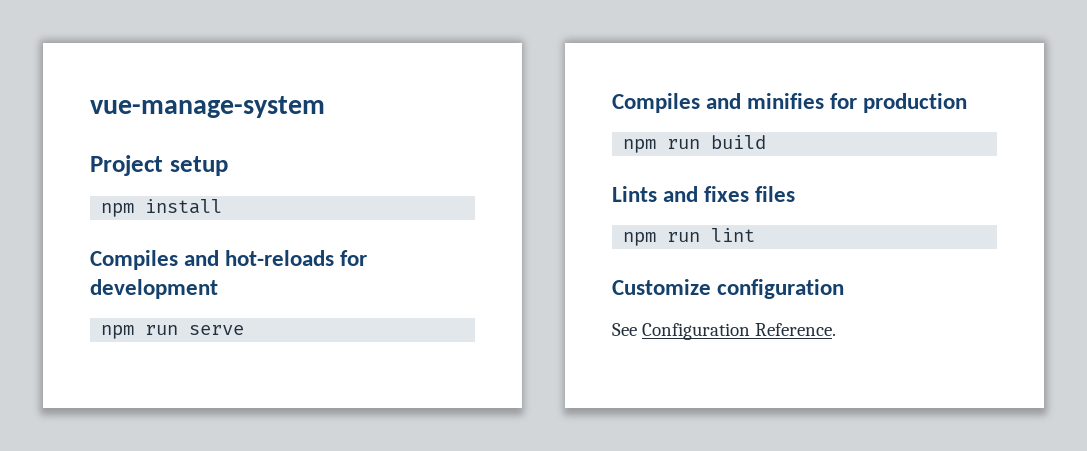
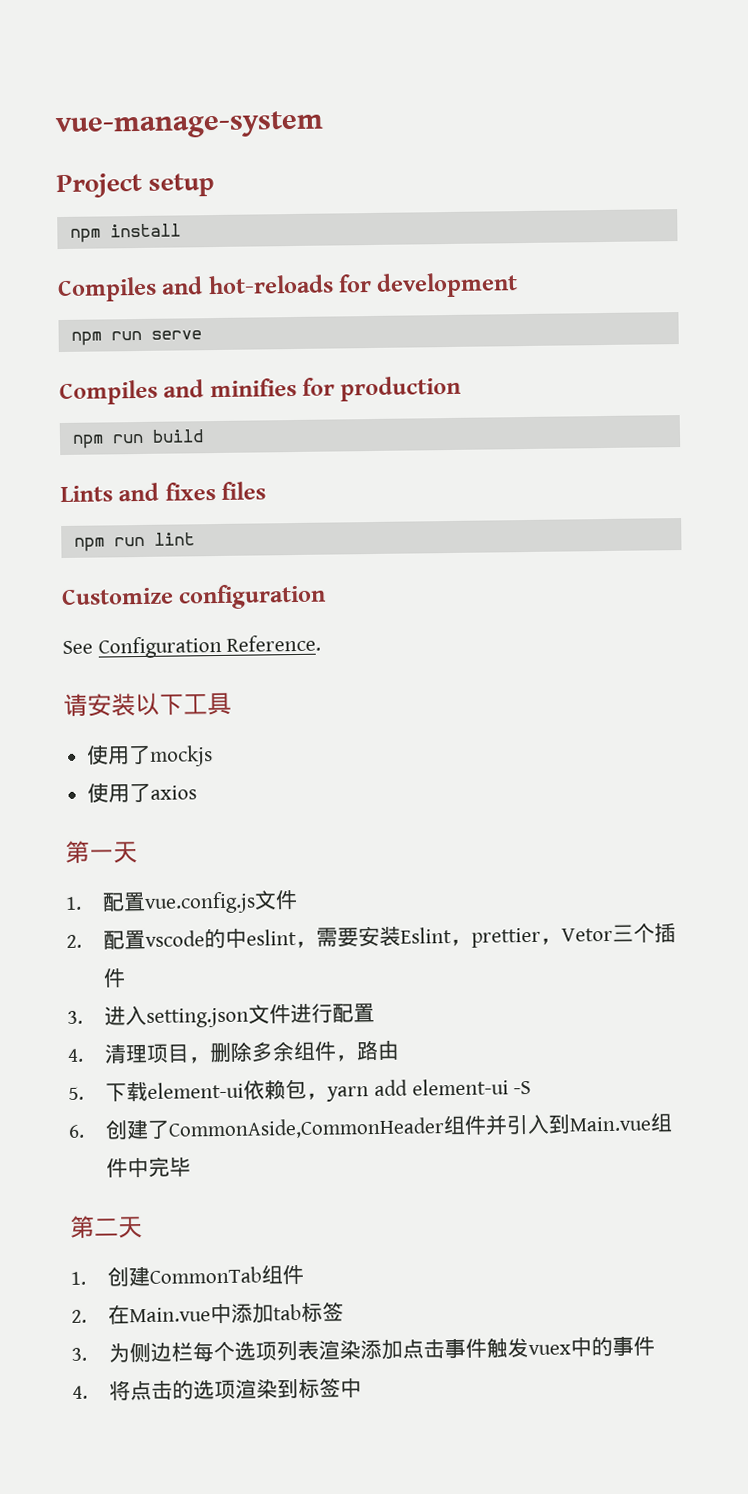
+ 请安装以下工具
+ 使用了mockjs
+ 使用了axios
+ 第一天
+ 1.配置vue.config.js文件
+ 2.配置vscode的中eslint，需要安装Eslint，prettier，Vetor三个插件
+ 3.进入setting.json文件进行配置
+ 4.清理项目，删除多余组件，路由
+ 5.下载element-ui依赖包，yarn add element-ui -S
+ 6.创建了CommonAside,CommonHeader组件并引入到Main.vue组件中完毕
+ 第二天
+ 1.创建CommonTab组件
+ 2.在Main.vue中添加tab标签
+ 3.为侧边栏每个选项列表渲染添加点击事件触发vuex中的事件
+ 4.将点击的选项渲染到标签中

